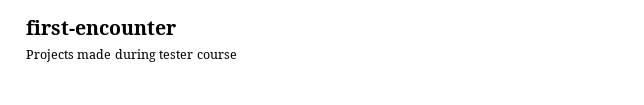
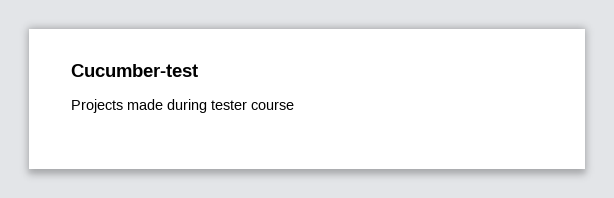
- first-encounter
+ Cucumber-test

